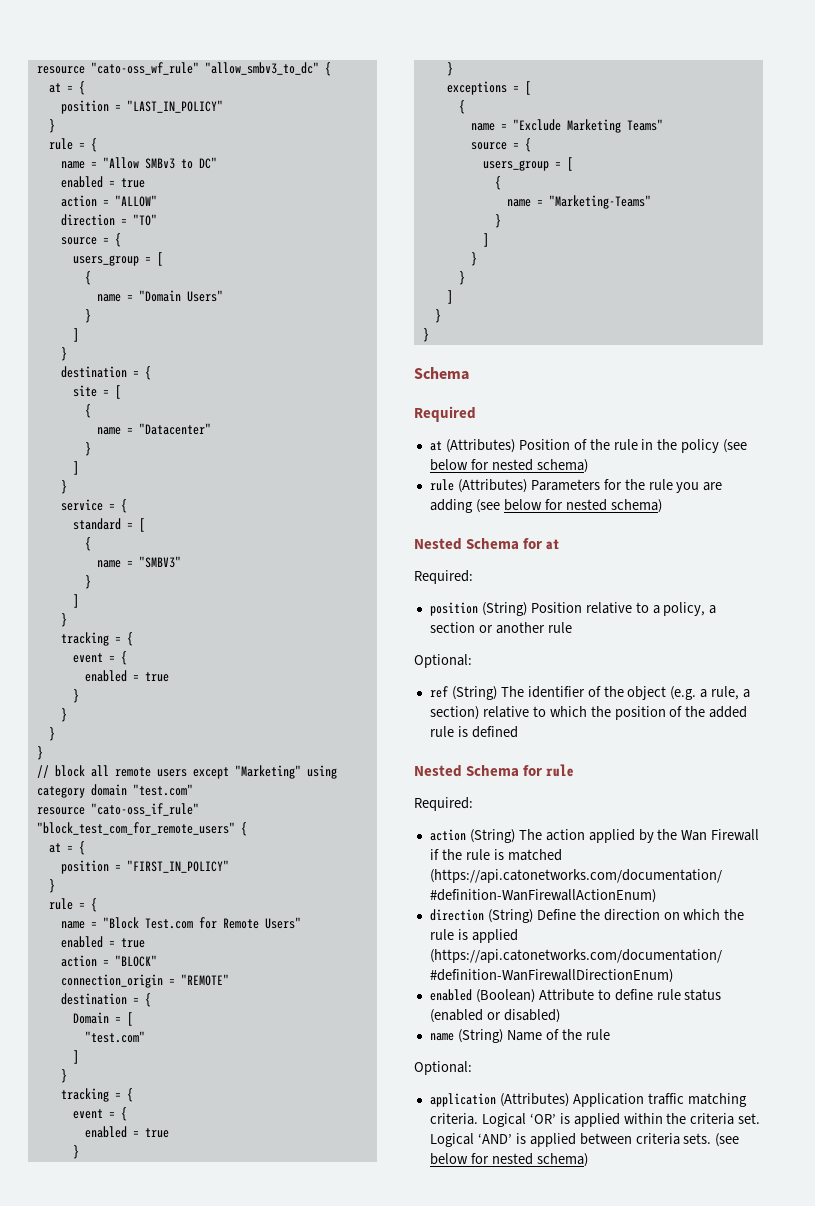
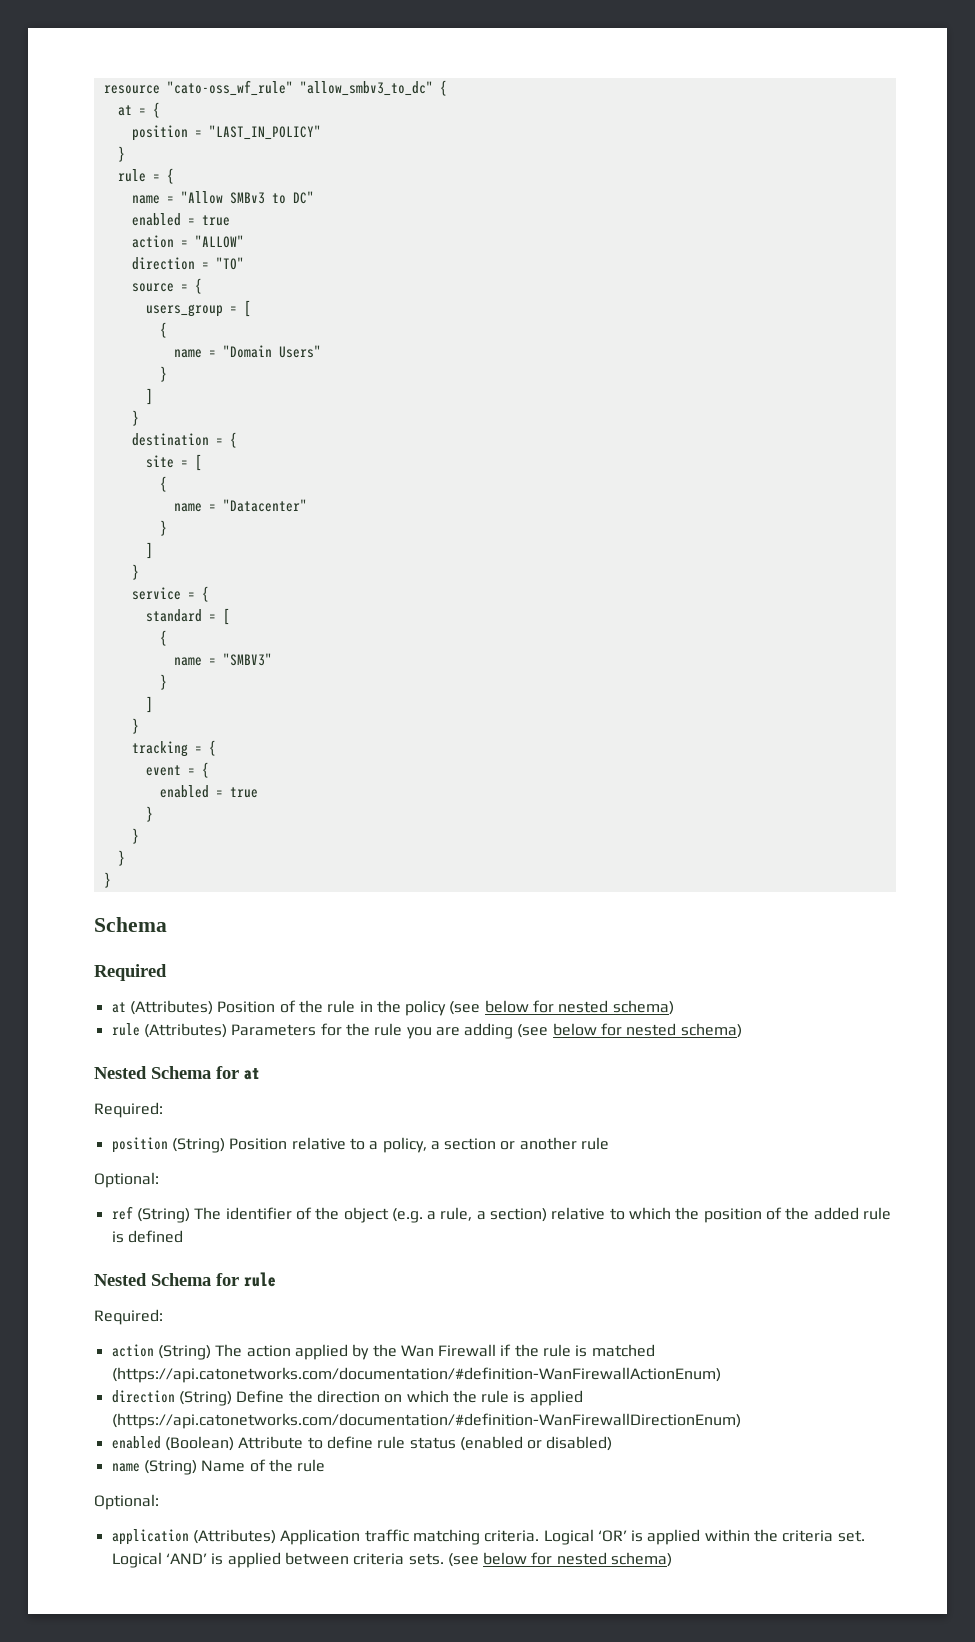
- // block all remote users except "Marketing" using category domain "test.com"
- resource "cato-oss_if_rule" "block_test_com_for_remote_users" {
- at = {
- position = "FIRST_IN_POLICY"
- }
- rule = {
- name = "Block Test.com for Remote Users"
- enabled = true
- action = "BLOCK"
- connection_origin = "REMOTE"
- destination = {
- Domain = [
- "test.com"
- ]
- }
- tracking = {
- event = {
- enabled = true
- }
- }
- exceptions = [
- {
- name = "Exclude Marketing Teams"
- source = {
- users_group = [
- {
- name = "Marketing-Teams"
- }
- ]
- }
- }
- ]
- }
- }

